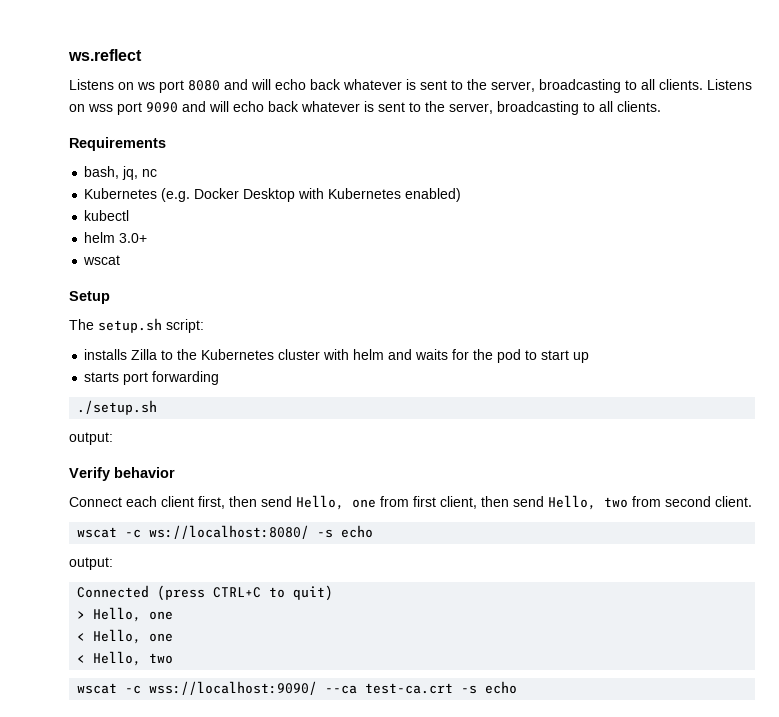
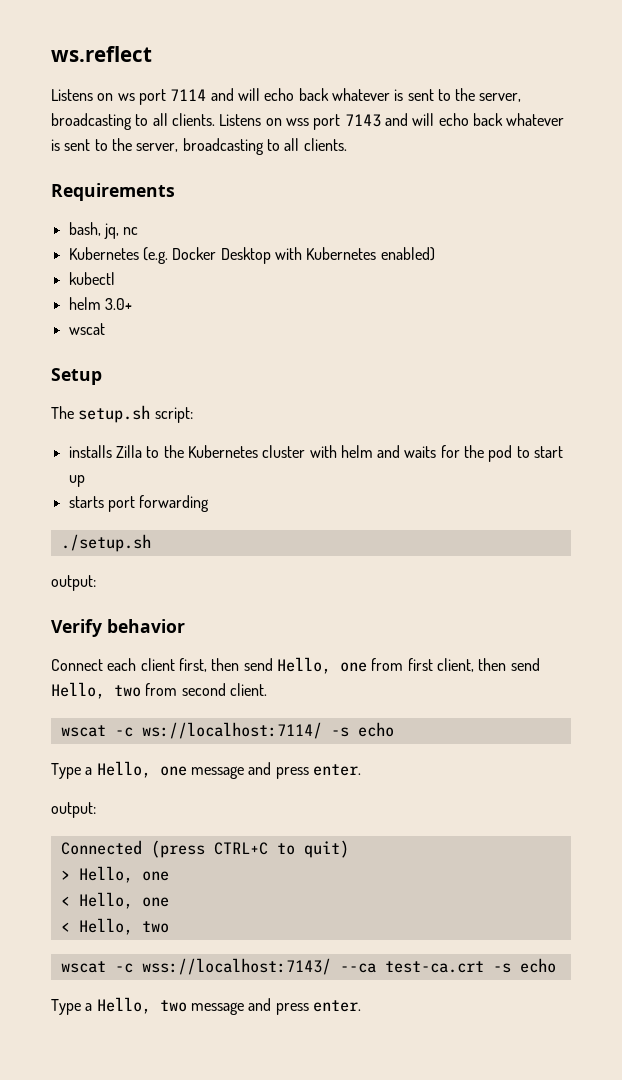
- Listens on ws port 8080 and will echo back whatever is sent to the server, broadcasting to all clients.
+ Listens on ws port 7114 and will echo back whatever is sent to the server, broadcasting to all clients.
- Listens on wss port 9090 and will echo back whatever is sent to the server, broadcasting to all clients.
+ Listens on wss port 7143 and will echo back whatever is sent to the server, broadcasting to all clients.
- wscat -c ws://localhost:8080/ -s echo
+ wscat -c ws://localhost:7114/ -s echo
+ Type a Hello, one message and press enter.
- wscat -c wss://localhost:9090/ --ca test-ca.crt -s echo
+ wscat -c wss://localhost:7143/ --ca test-ca.crt -s echo
+ Type a Hello, two message and press enter.

